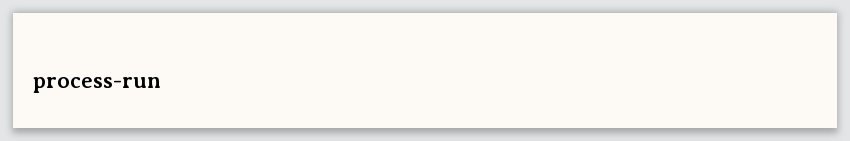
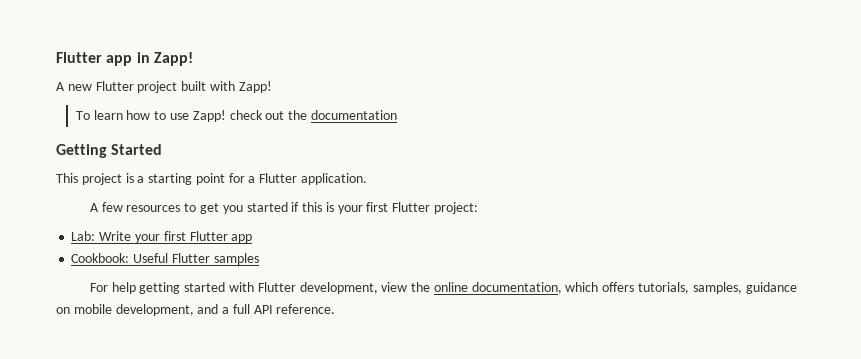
- process-run
+ Flutter app in Zapp!
+ A new Flutter project built with Zapp!
+ To learn how to use Zapp! check out the documentation
+ Getting Started
+ This project is a starting point for a Flutter application.
+ A few resources to get you started if this is your first Flutter project:
+ Lab: Write your first Flutter app
+ Cookbook: Useful Flutter samples
+ For help getting started with Flutter development, view the online documentation, which offers tutorials, samples, guidance on mobile development, and a full API reference.

